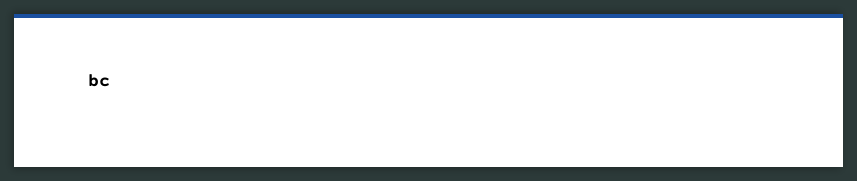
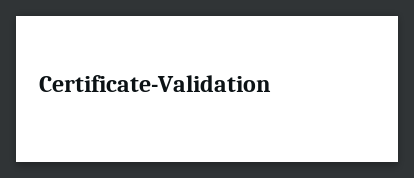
- bc
+ Certificate-Validation

